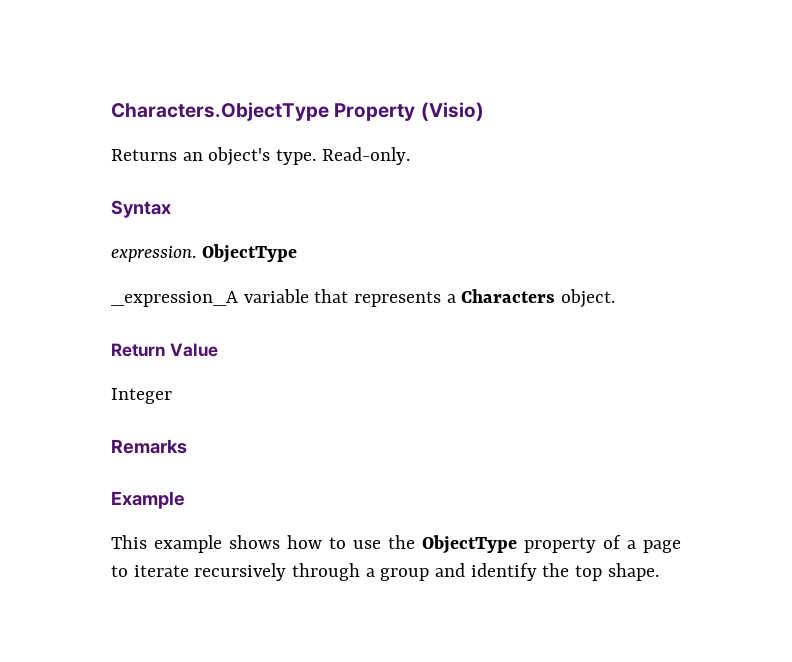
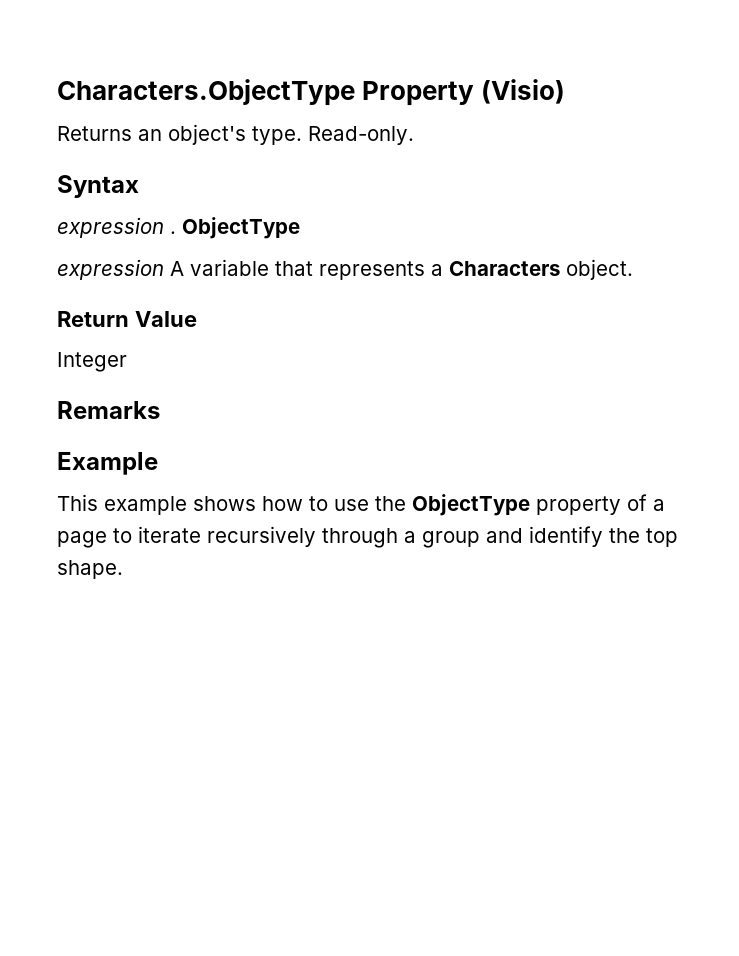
- expression.
+ expression .
- _expression_A variable that represents a Characters object.
+ expression A variable that represents a Characters object.

